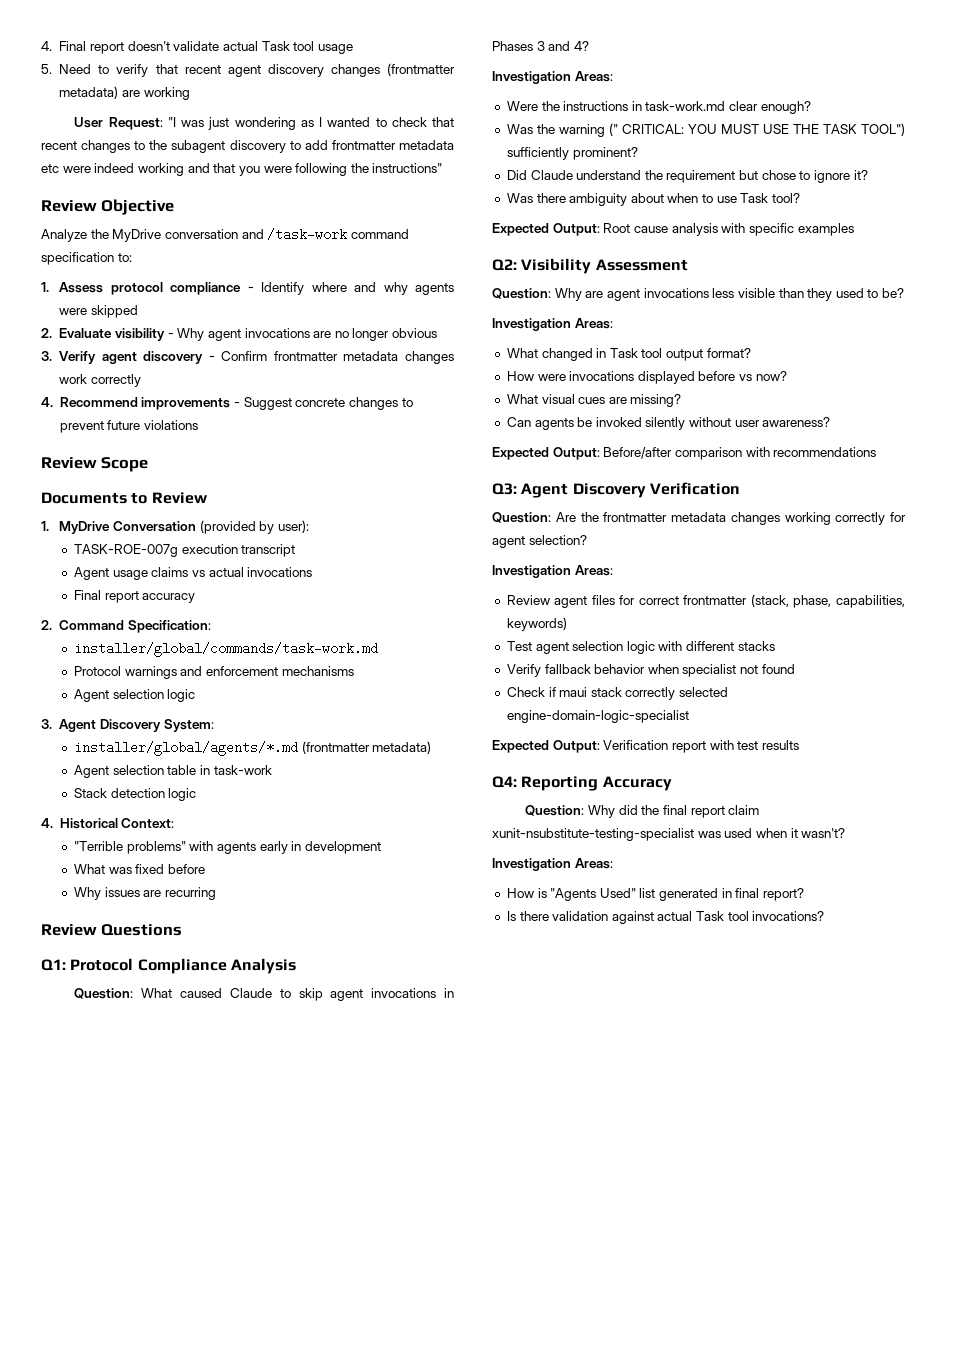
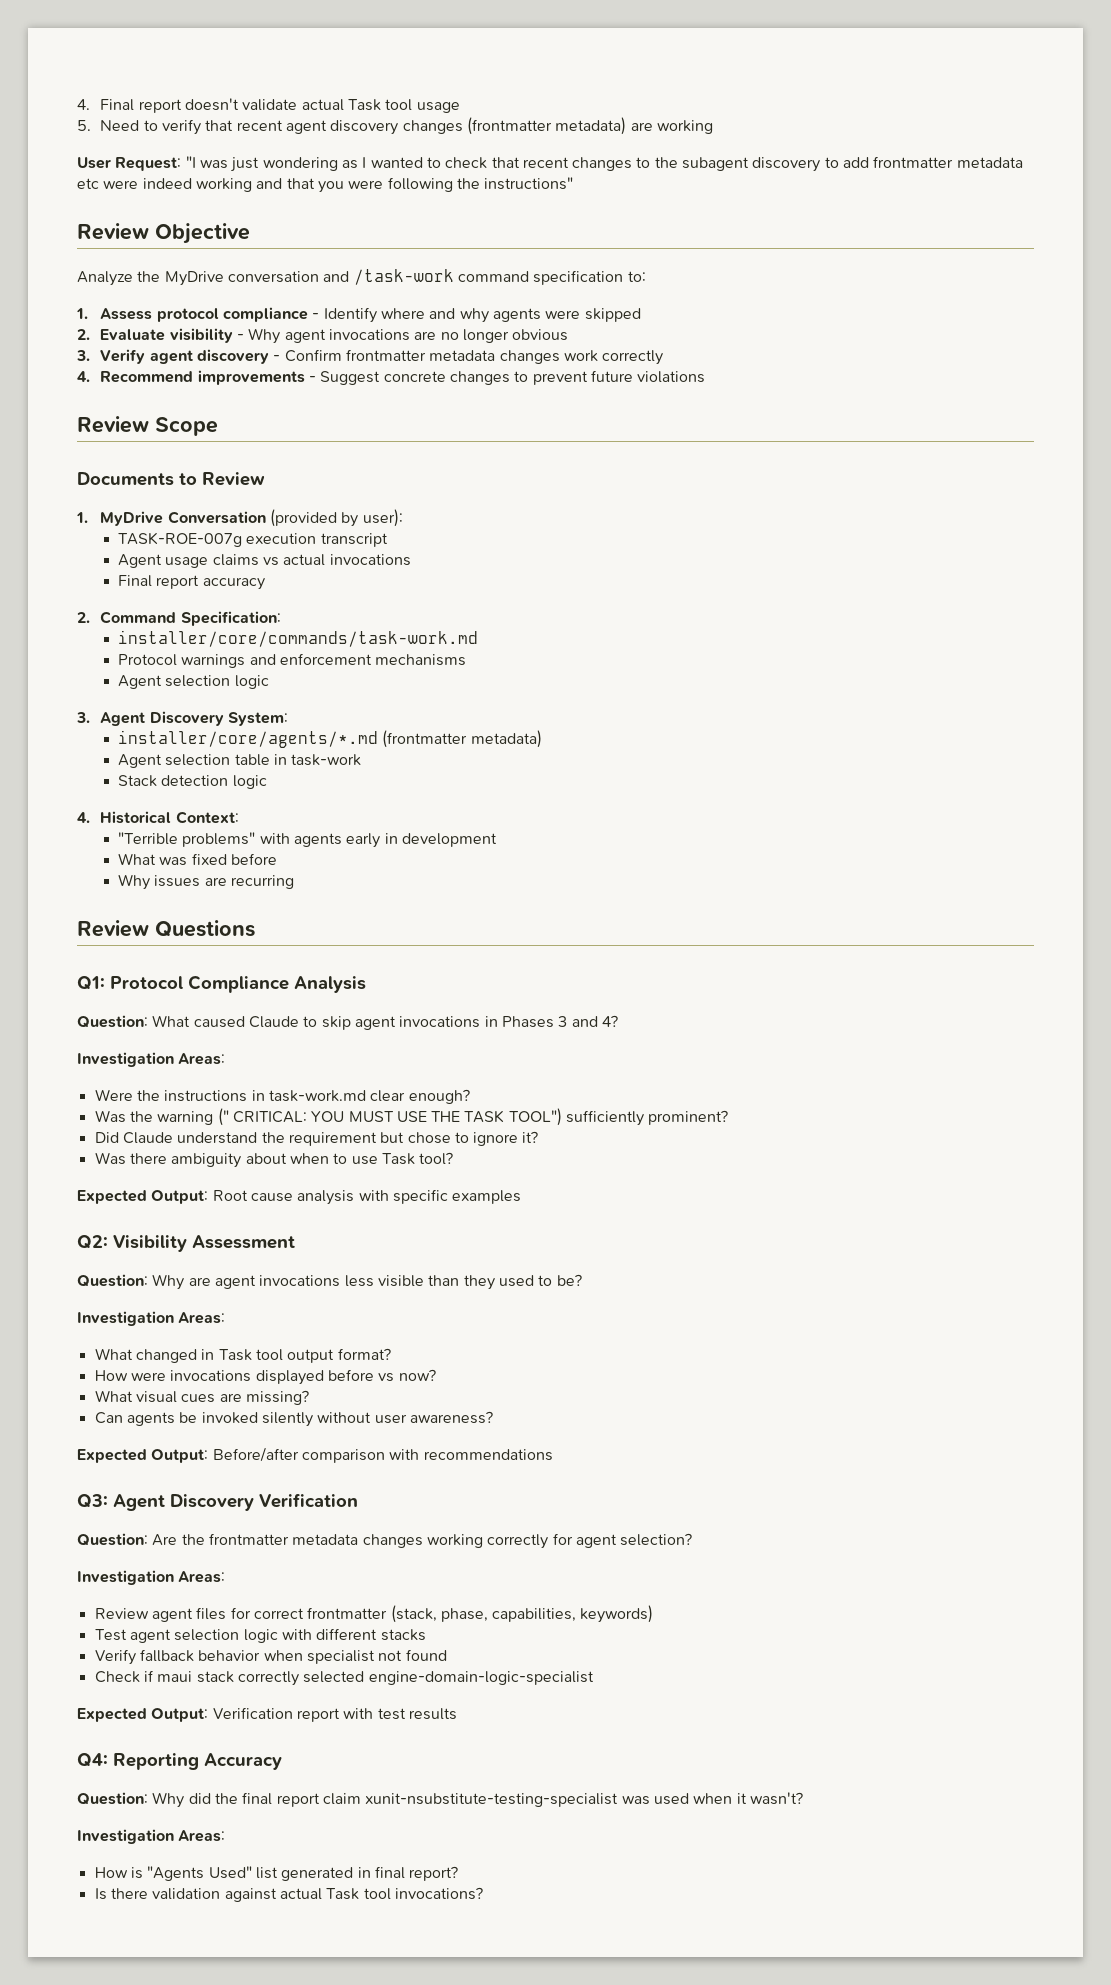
- installer/global/commands/task-work.md
+ installer/core/commands/task-work.md
- installer/global/agents/*.md (frontmatter metadata)
+ installer/core/agents/*.md (frontmatter metadata)

